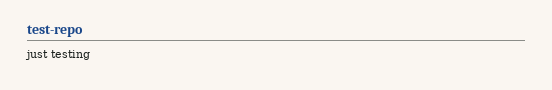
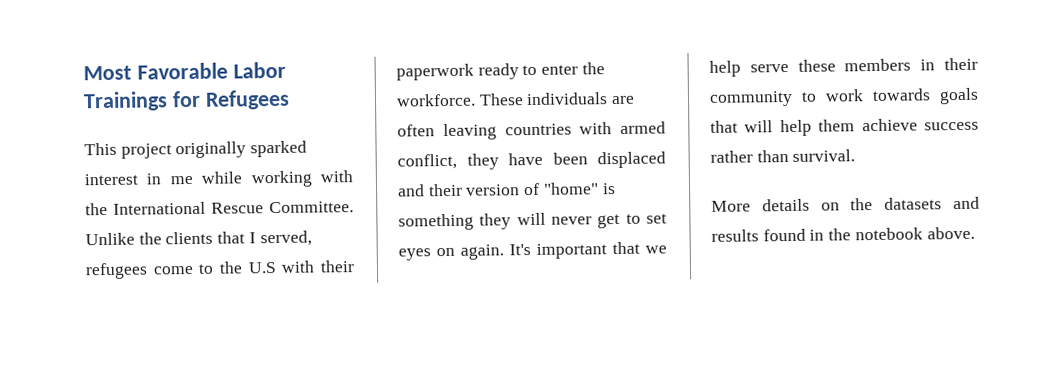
- test-repo
- just testing
+ Most Favorable Labor Trainings for Refugees
+ This project originally sparked interest in me while working with the International Rescue Committee. Unlike the clients that I served, refugees come to the U.S with their paperwork ready to enter the workforce. These individuals are often leaving countries with armed conflict, they have been displaced and their version of "home" is something they will never get to set eyes on again. It's important that we help serve these members in their community to work towards goals that will help them achieve success rather than survival.
+ More details on the datasets and results found in the notebook above.

